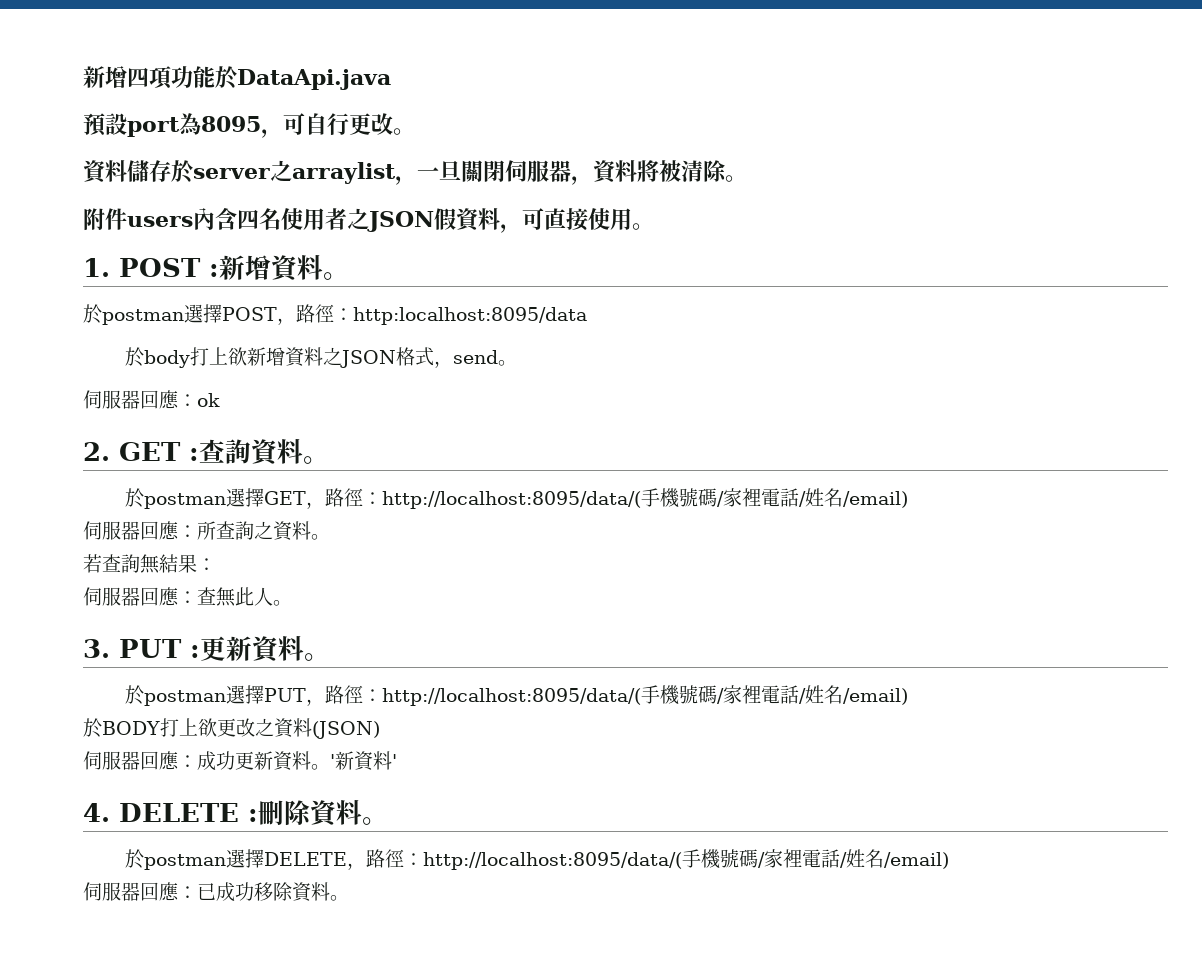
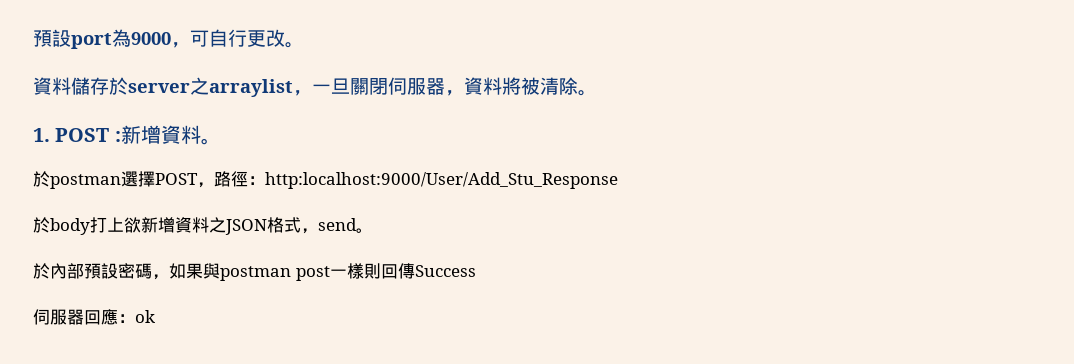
- 新增四項功能於DataApi.java
- 預設port為8095，可自行更改。
+ 預設port為9000，可自行更改。
- 附件users內含四名使用者之JSON假資料，可直接使用。
- 於postman選擇POST，路徑：http:localhost:8095/data
+ 於postman選擇POST，路徑：http:localhost:9000/User/Add_Stu_Response
+ 於內部預設密碼，如果與postman post一樣則回傳Success
  伺服器回應：ok
- 2. GET :查詢資料。
- 於postman選擇GET，路徑：http://localhost:8095/data/(手機號碼/家裡電話/姓名/email)
- 伺服器回應：所查詢之資料。
- 若查詢無結果：
- 伺服器回應：查無此人。
- 3. PUT :更新資料。
- 於postman選擇PUT，路徑：http://localhost:8095/data/(手機號碼/家裡電話/姓名/email)
- 於BODY打上欲更改之資料(JSON)
- 伺服器回應：成功更新資料。'新資料'
- 4. DELETE :刪除資料。
- 於postman選擇DELETE，路徑：http://localhost:8095/data/(手機號碼/家裡電話/姓名/email)
- 伺服器回應：已成功移除資料。

